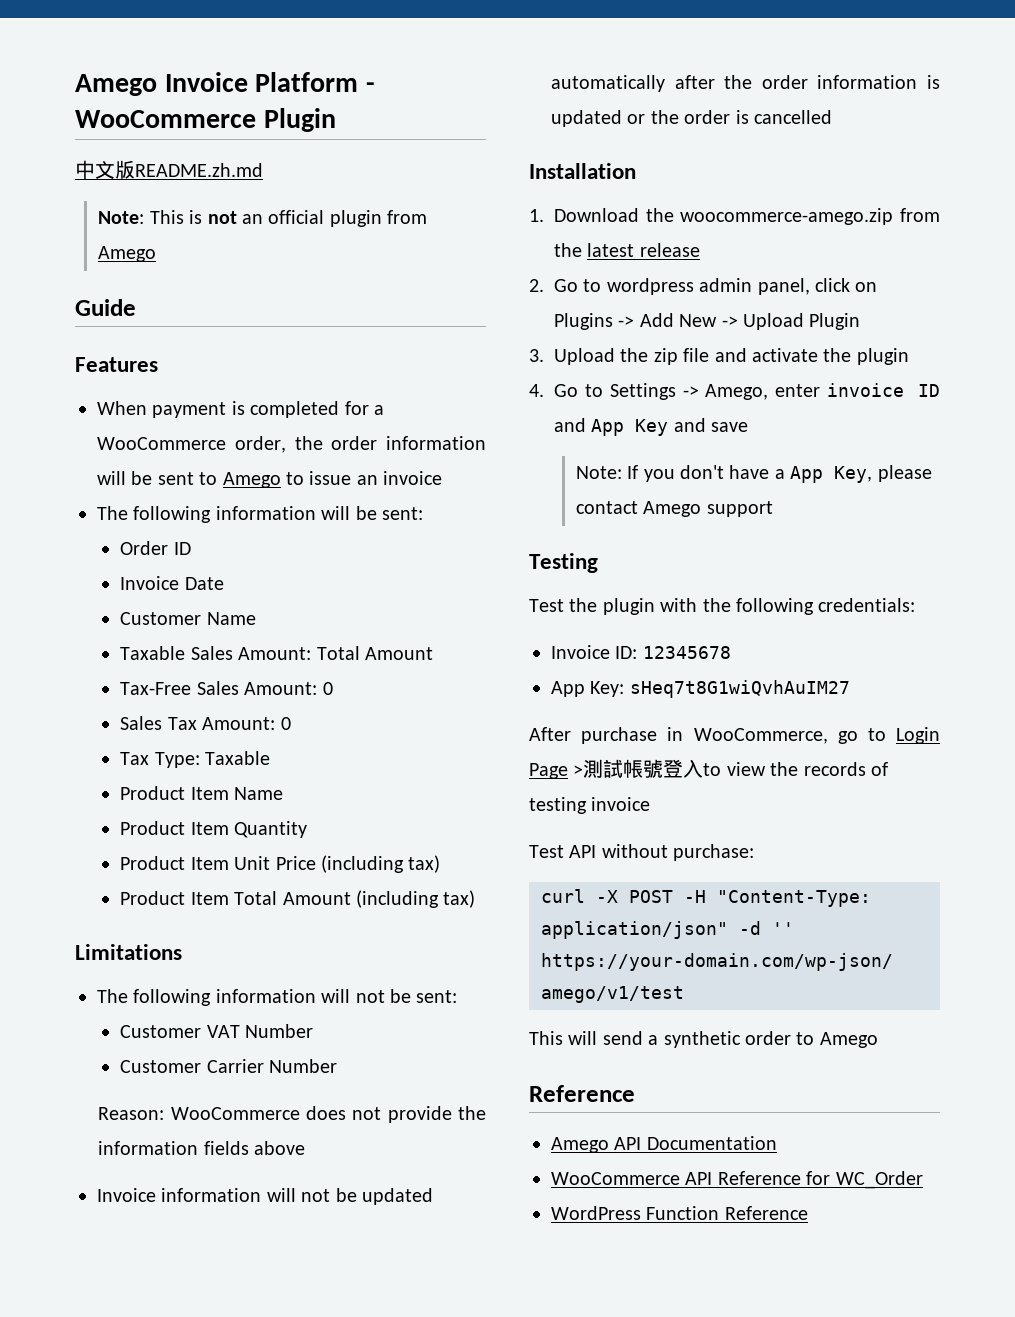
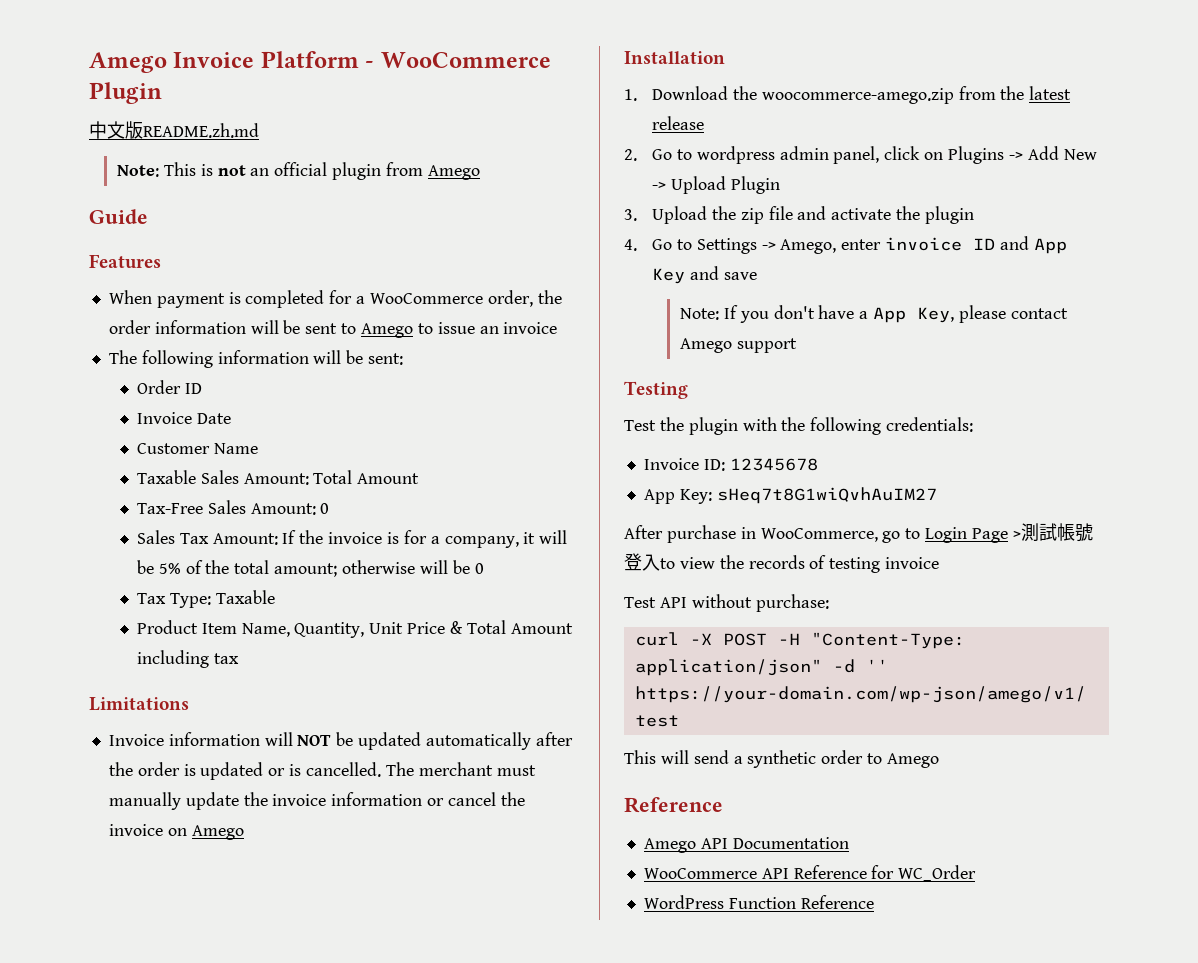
- Sales Tax Amount: 0
+ Sales Tax Amount: If the invoice is for a company, it will be 5% of the total amount; otherwise will be 0
- Product Item Name
- Product Item Quantity
- Product Item Unit Price (including tax)
- Product Item Total Amount (including tax)
+ Product Item Name, Quantity, Unit Price & Total Amount including tax
  Limitations
- The following information will not be sent:
- Customer VAT Number
- Customer Carrier Number
- Reason: WooCommerce does not provide the information fields above
- Invoice information will not be updated automatically after the order information is updated or the order is cancelled
+ Invoice information will NOT be updated automatically after the order is updated or is cancelled. The merchant must manually update the invoice information or cancel the invoice on Amego

